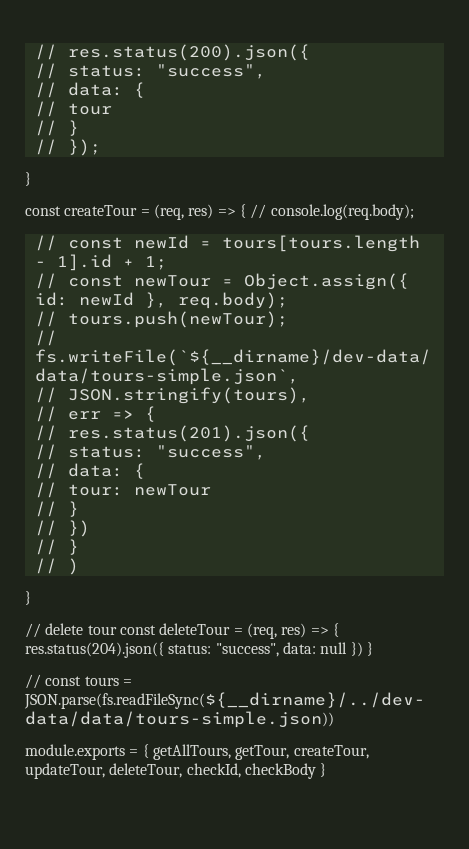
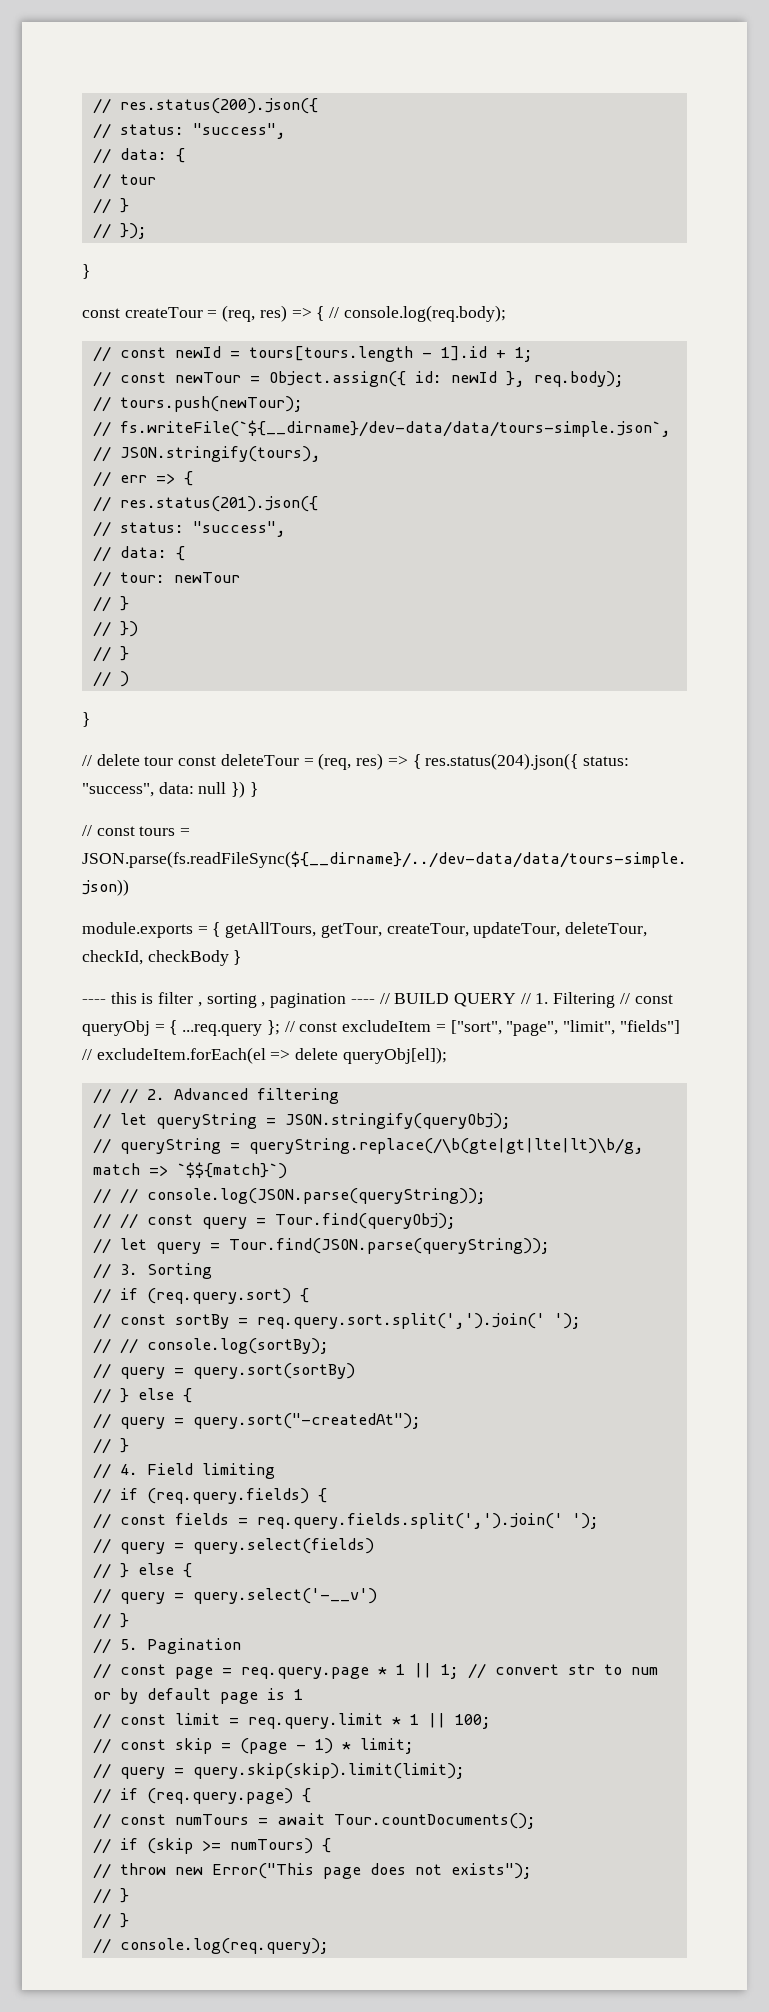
+ ---- this is filter , sorting , pagination ---- // BUILD QUERY // 1. Filtering // const queryObj = { ...req.query }; // const excludeItem = ["sort", "page", "limit", "fields"] // excludeItem.forEach(el => delete queryObj[el]);
+ // // 2. Advanced filtering
+ // let queryString = JSON.stringify(queryObj);
+ // queryString = queryString.replace(/\b(gte|gt|lte|lt)\b/g, match => `$${match}`)
+ // // console.log(JSON.parse(queryString));
+ // // const query = Tour.find(queryObj);
+ // let query = Tour.find(JSON.parse(queryString));
+ // 3. Sorting
+ // if (req.query.sort) {
+ // const sortBy = req.query.sort.split(',').join(' ');
+ // // console.log(sortBy);
+ // query = query.sort(sortBy)
+ // } else {
+ // query = query.sort("-createdAt");
+ // }
+ // 4. Field limiting
+ // if (req.query.fields) {
+ // const fields = req.query.fields.split(',').join(' ');
+ // query = query.select(fields)
+ // } else {
+ // query = query.select('-__v')
+ // }
+ // 5. Pagination
+ // const page = req.query.page * 1 || 1; // convert str to num or by default page is 1
+ // const limit = req.query.limit * 1 || 100;
+ // const skip = (page - 1) * limit;
+ // query = query.skip(skip).limit(limit);
+ // if (req.query.page) {
+ // const numTours = await Tour.countDocuments();
+ // if (skip >= numTours) {
+ // throw new Error("This page does not exists");
+ // }
+ // }
+ // console.log(req.query);

